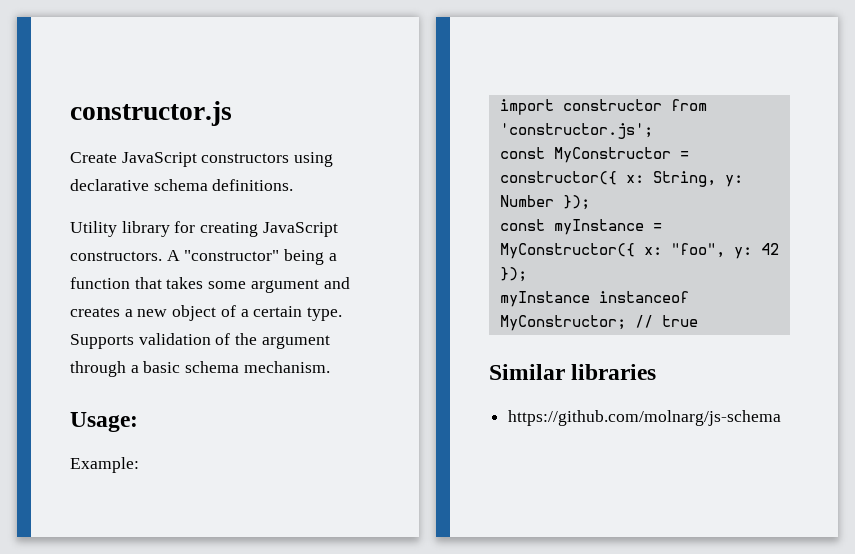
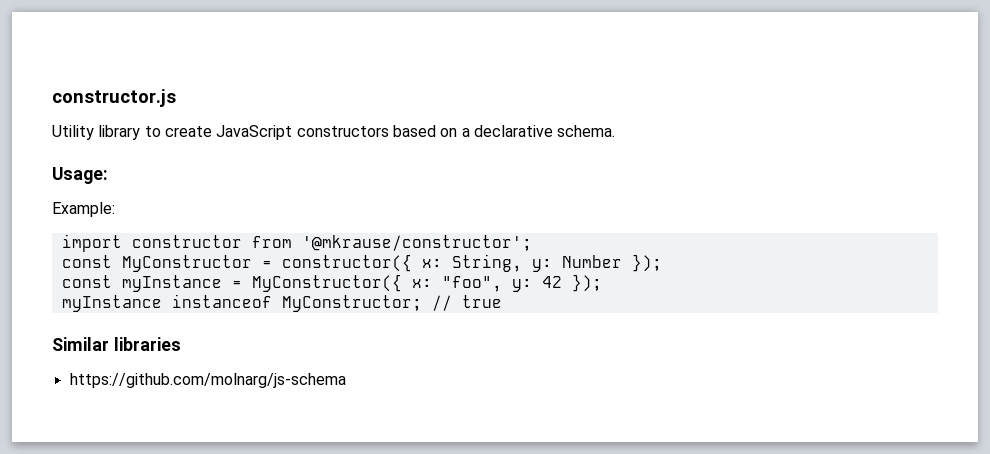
- Create JavaScript constructors using declarative schema definitions.
- Utility library for creating JavaScript constructors. A "constructor" being a function that takes some argument and creates a new object of a certain type. Supports validation of the argument through a basic schema mechanism.
+ Utility library to create JavaScript constructors based on a declarative schema.
- import constructor from 'constructor.js';
+ import constructor from '@mkrause/constructor';

